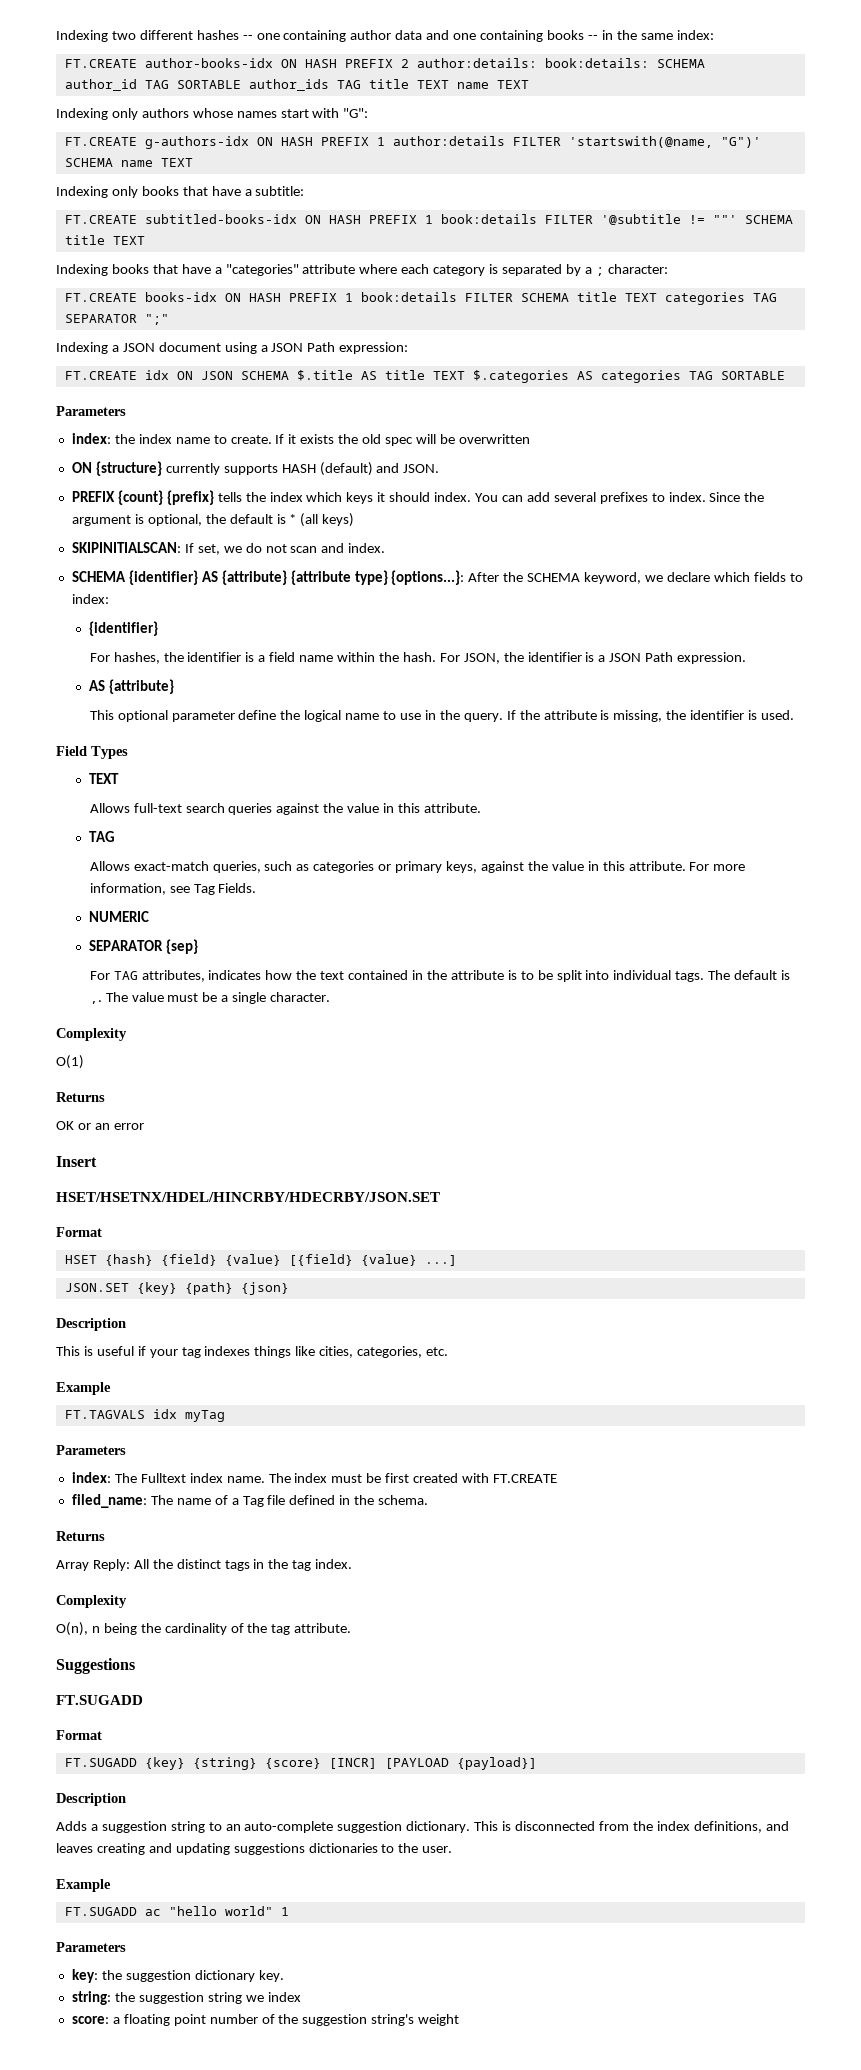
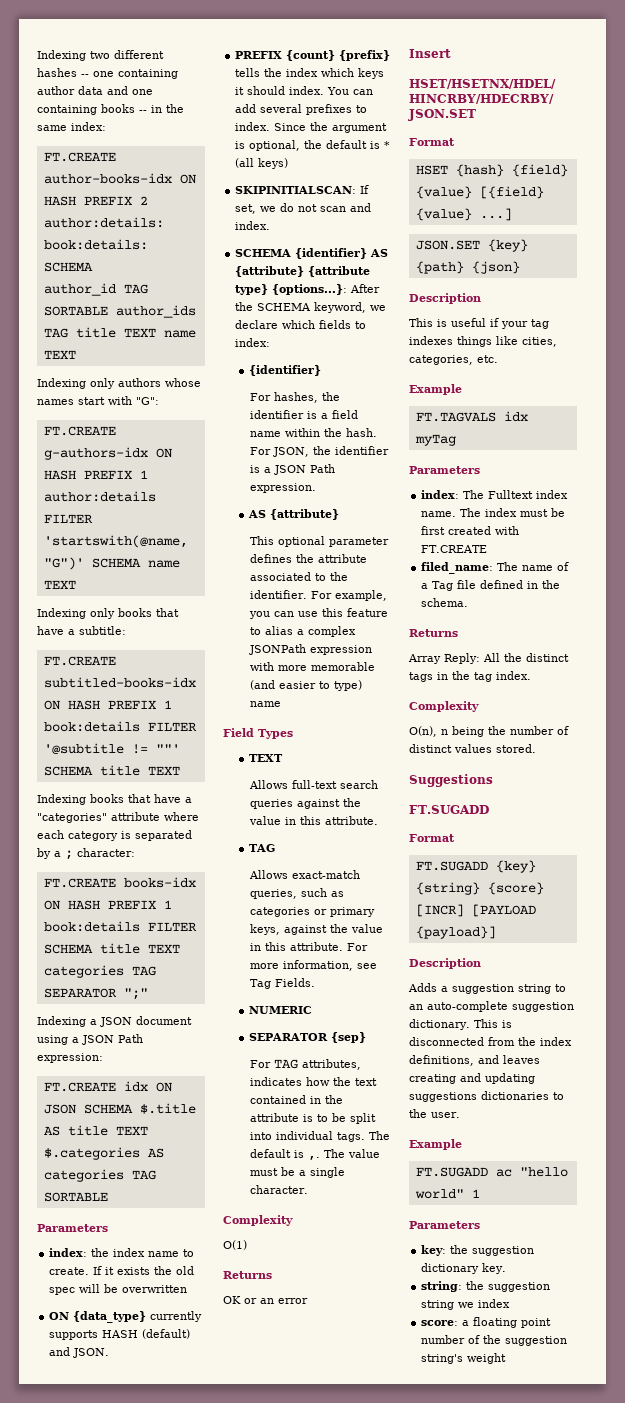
- ON {structure} currently supports HASH (default) and JSON.
+ ON {data_type} currently supports HASH (default) and JSON.
- This optional parameter define the logical name to use in the query. If the attribute is missing, the identifier is used.
+ This optional parameter defines the attribute associated to the identifier. For example, you can use this feature to alias a complex JSONPath expression with more memorable (and easier to type) name
- O(n), n being the cardinality of the tag attribute.
+ O(n), n being the number of distinct values stored.

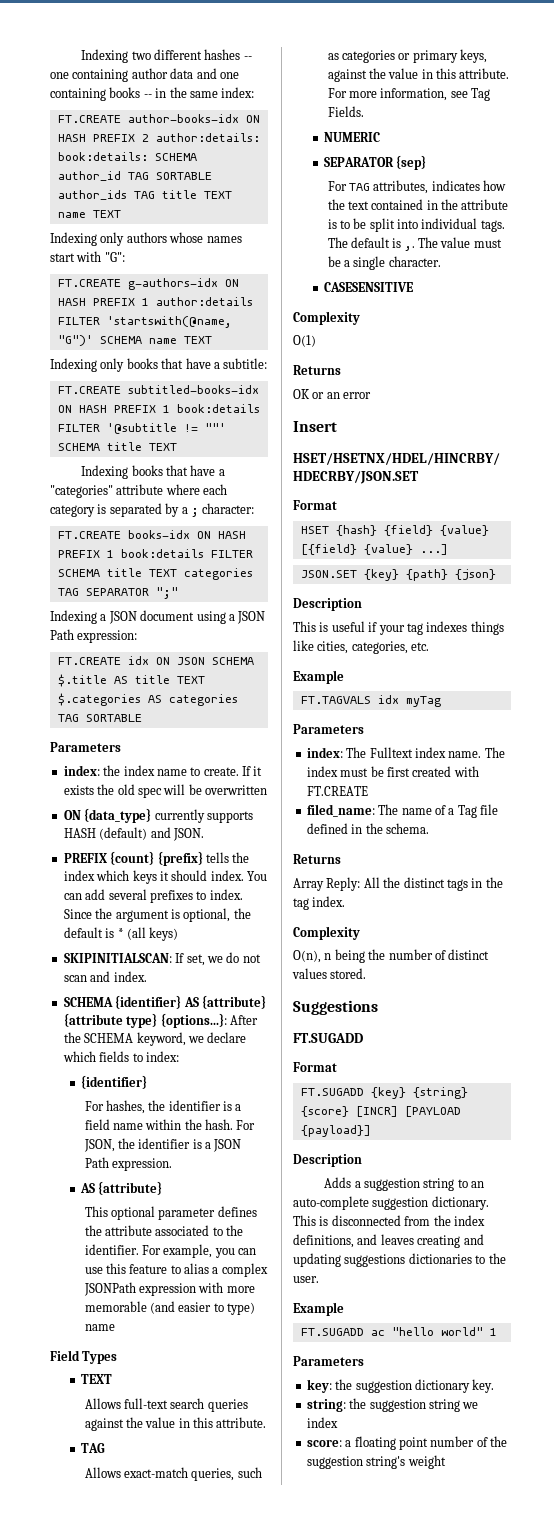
+ CASESENSITIVE

